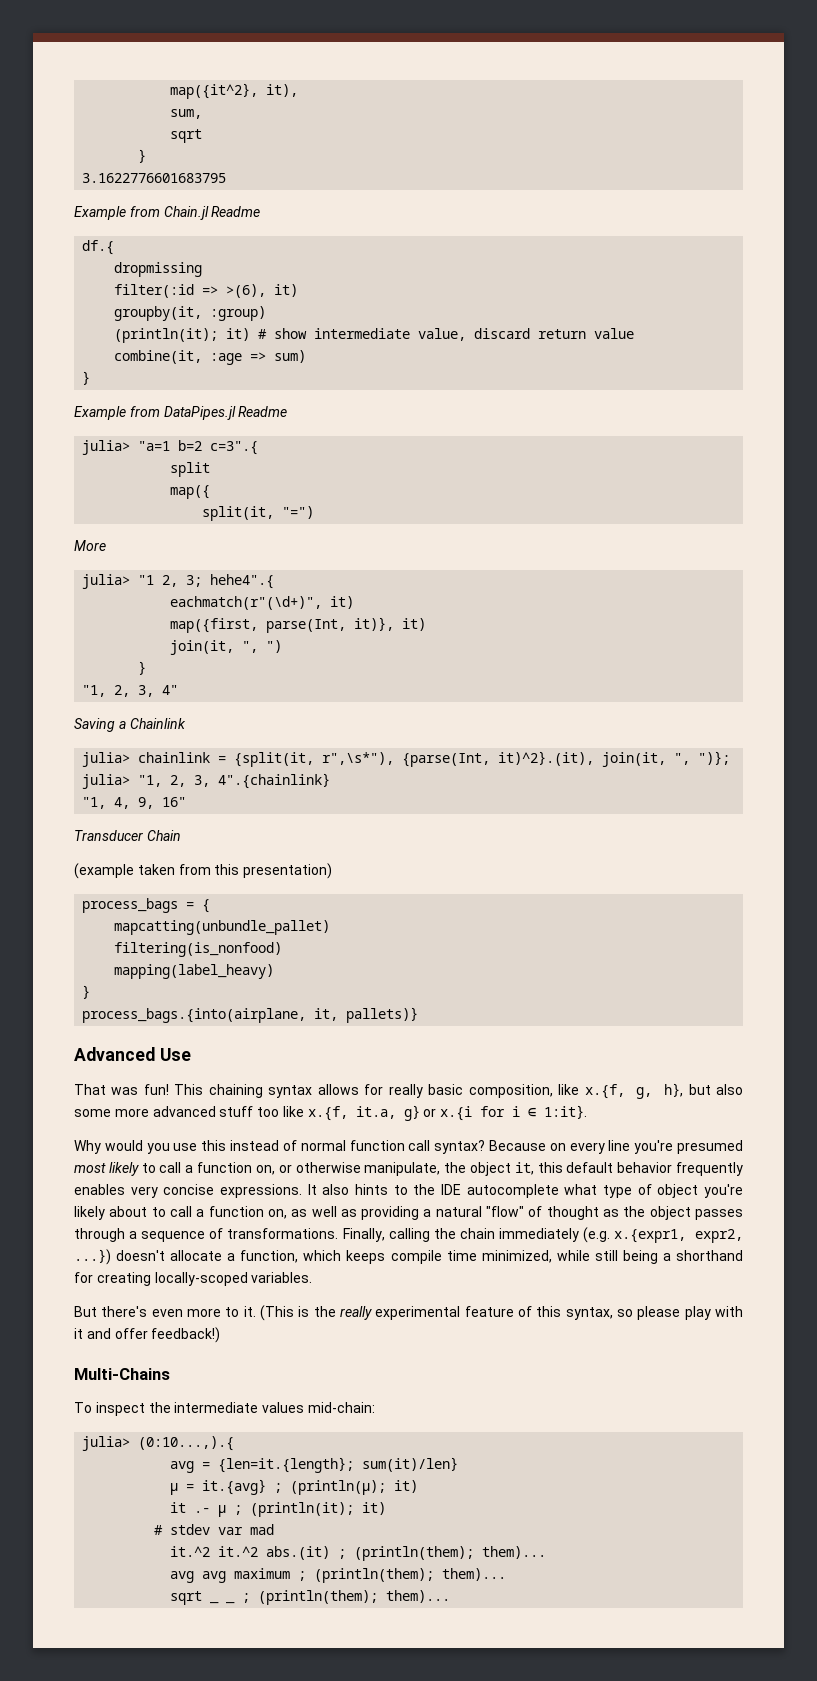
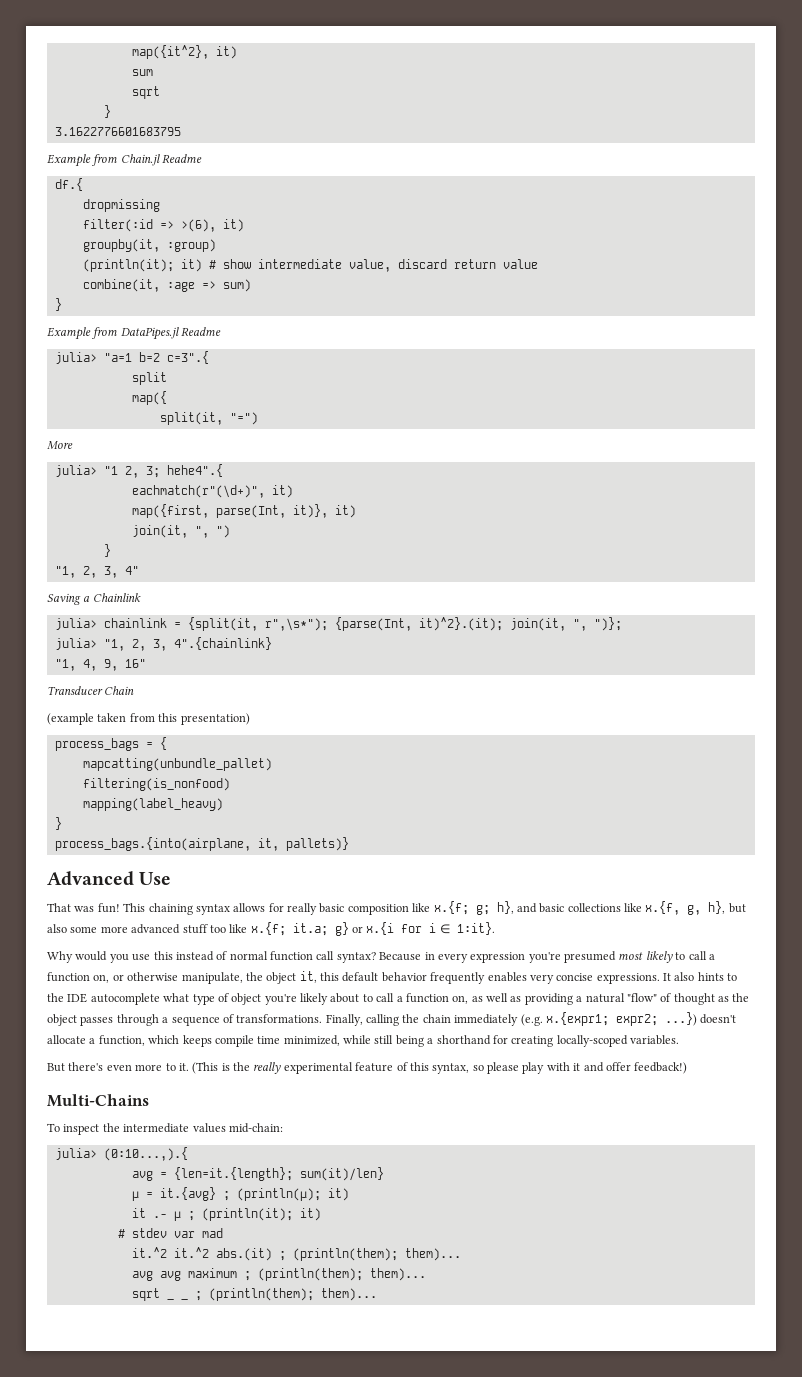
- map({it^2}, it),
- sum,
+ map({it^2}, it)
+ sum
- julia> chainlink = {split(it, r",\s*"), {parse(Int, it)^2}.(it), join(it, ", ")};
+ julia> chainlink = {split(it, r",\s*"); {parse(Int, it)^2}.(it); join(it, ", ")};
- This chaining syntax allows for really basic composition, like x.{f, g, h}, but also some more advanced stuff too like x.{f, it.a, g} or x.{i for i ∈ 1:it}.
+ This chaining syntax allows for really basic composition like x.{f; g; h}, and basic collections like x.{f, g, h}, but also some more advanced stuff too like x.{f; it.a; g} or x.{i for i ∈ 1:it}.
- Because on every line you're presumed most likely to call a function on, or otherwise manipulate, the object it, this default behavior frequently enables very concise expressions.
+ Because in every expression you're presumed most likely to call a function on, or otherwise manipulate, the object it, this default behavior frequently enables very concise expressions.
- Finally, calling the chain immediately (e.g. x.{expr1, expr2, ...}) doesn't allocate a function, which keeps compile time minimized, while still being a shorthand for creating locally-scoped variables.
+ Finally, calling the chain immediately (e.g. x.{expr1; expr2; ...}) doesn't allocate a function, which keeps compile time minimized, while still being a shorthand for creating locally-scoped variables.

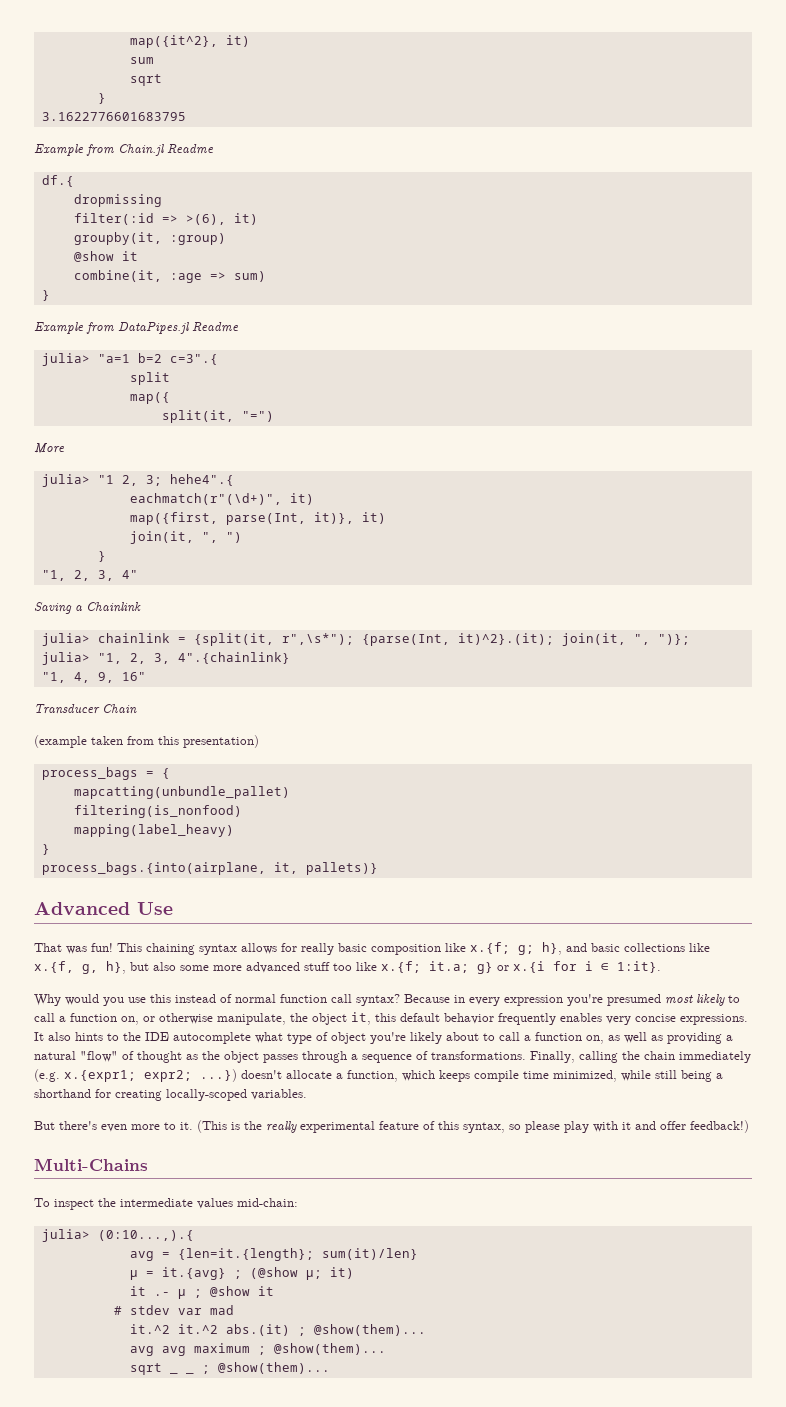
  groupby(it, :group)
- (println(it); it) # show intermediate value, discard return value
+ @show it
- μ = it.{avg} ; (println(μ); it)
+ μ = it.{avg} ; (@show μ; it)
- it .- μ ; (println(it); it)
+ it .- μ ; @show it
- it.^2 it.^2 abs.(it) ; (println(them); them)...
+ it.^2 it.^2 abs.(it) ; @show(them)...
- avg avg maximum ; (println(them); them)...
+ avg avg maximum ; @show(them)...
- sqrt _ _ ; (println(them); them)...
+ sqrt _ _ ; @show(them)...

